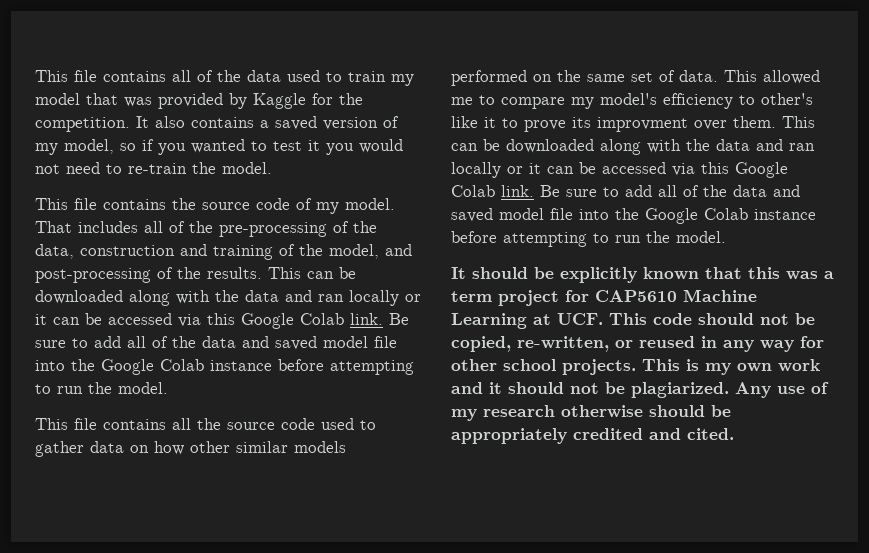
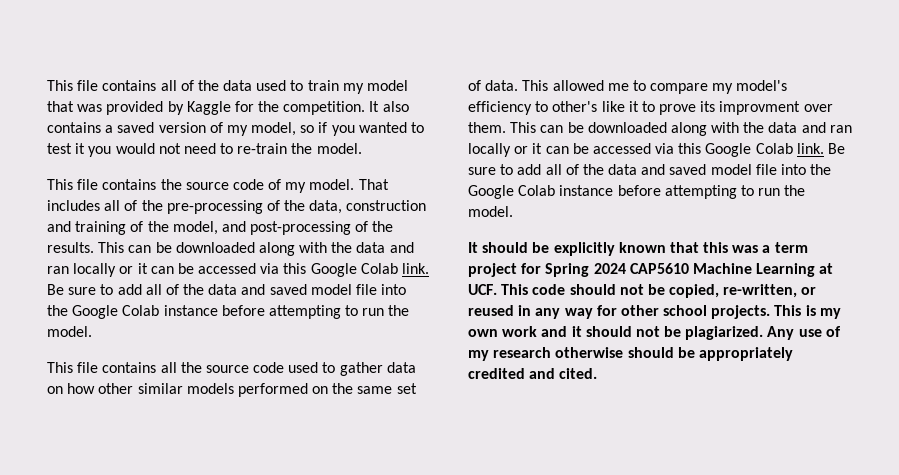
- It should be explicitly known that this was a term project for CAP5610 Machine Learning at UCF. This code should not be copied, re-written, or reused in any way for other school projects.
+ It should be explicitly known that this was a term project for Spring 2024 CAP5610 Machine Learning at UCF. This code should not be copied, re-written, or reused in any way for other school projects.

